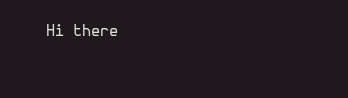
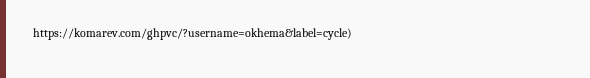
- Hi there
+ https://komarev.com/ghpvc/?username=okhema&label=cycle)

